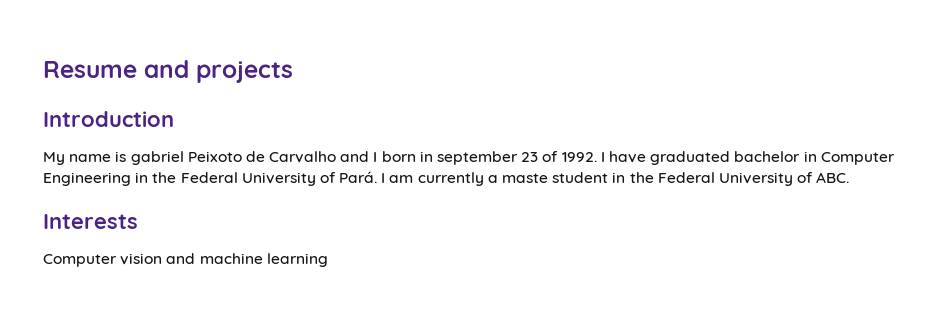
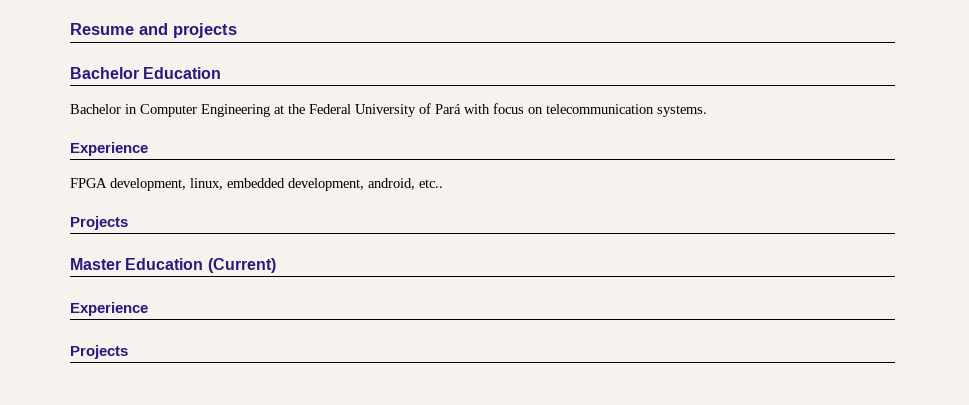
- Introduction
- My name is gabriel Peixoto de Carvalho and I born in september 23 of 1992. I have graduated bachelor in Computer Engineering in the Federal University of Pará. I am currently a maste student in the Federal University of ABC.
- Interests
- Computer vision and machine learning
+ Bachelor Education
+ Bachelor in Computer Engineering at the Federal University of Pará with focus on telecommunication systems.
+ Experience
+ FPGA development, linux, embedded development, android, etc..
+ Projects
+ Master Education (Current)
+ Experience
+ Projects

